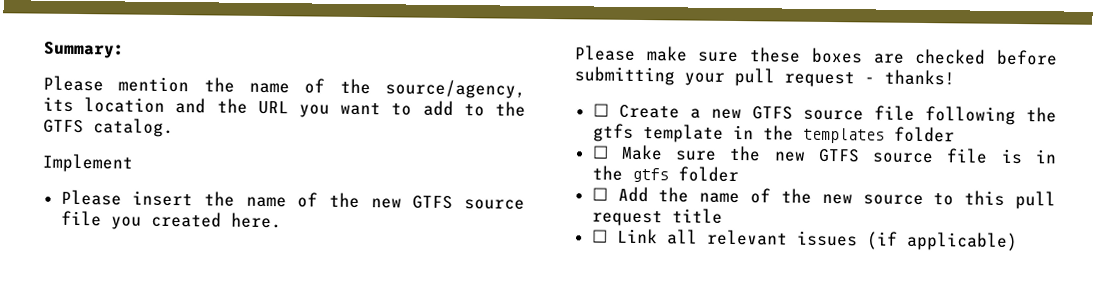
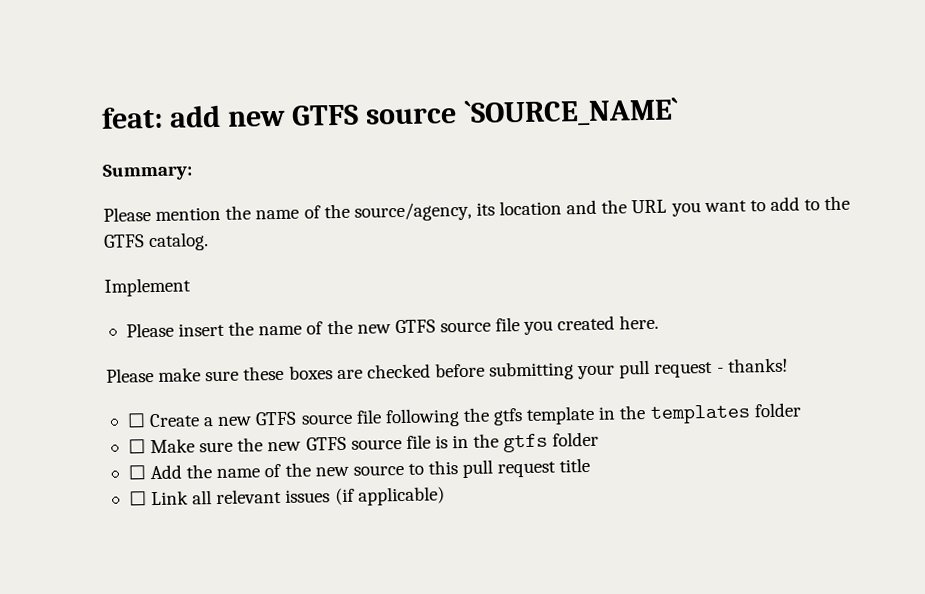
+ feat: add new GTFS source `SOURCE_NAME`

